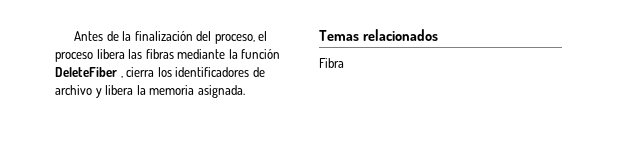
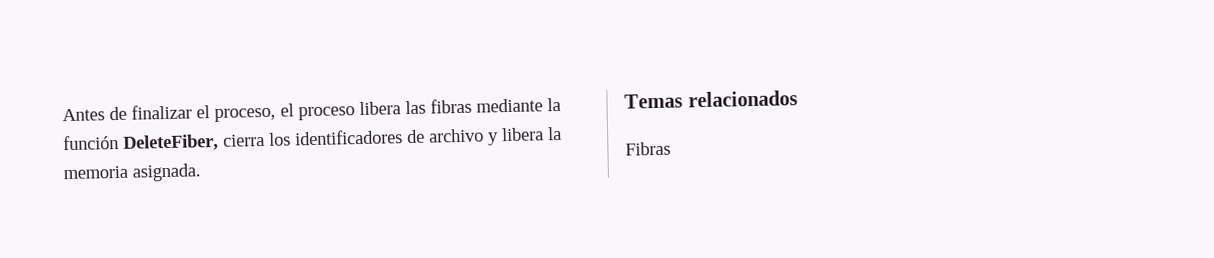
- Antes de la finalización del proceso, el proceso libera las fibras mediante la función DeleteFiber , cierra los identificadores de archivo y libera la memoria asignada.
+ Antes de finalizar el proceso, el proceso libera las fibras mediante la función DeleteFiber, cierra los identificadores de archivo y libera la memoria asignada.
- Fibra
+ Fibras

